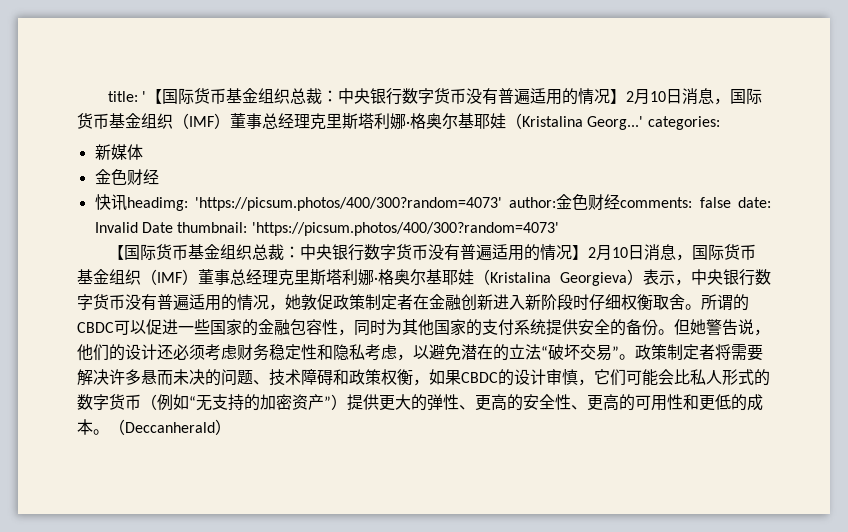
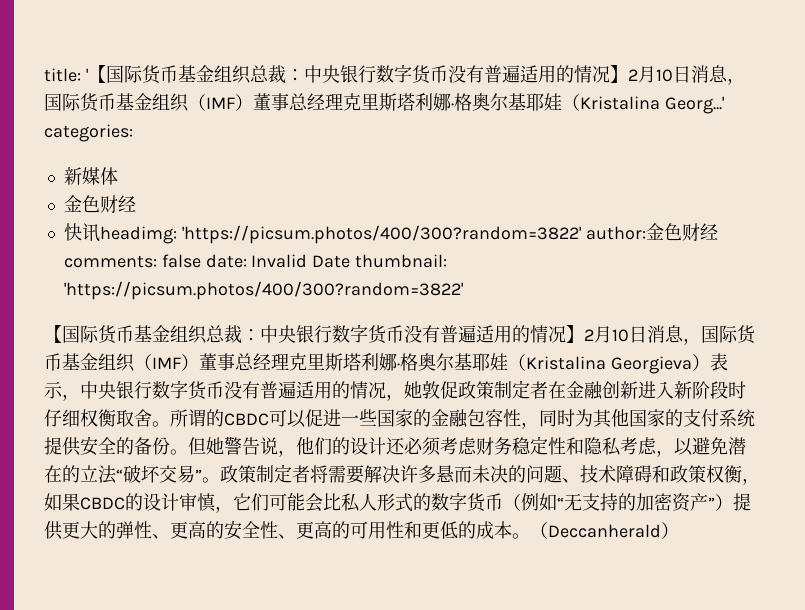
- 快讯headimg: 'https://picsum.photos/400/300?random=4073' author:金色财经comments: false date: Invalid Date thumbnail: 'https://picsum.photos/400/300?random=4073'
+ 快讯headimg: 'https://picsum.photos/400/300?random=3822' author:金色财经comments: false date: Invalid Date thumbnail: 'https://picsum.photos/400/300?random=3822'

